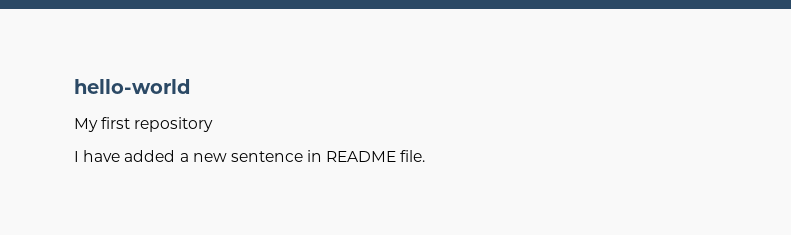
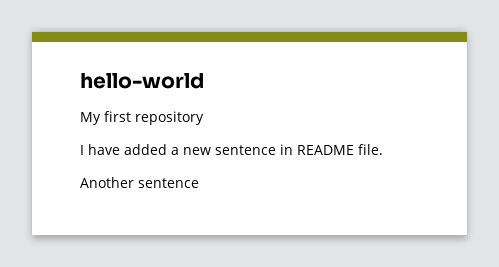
+ Another sentence

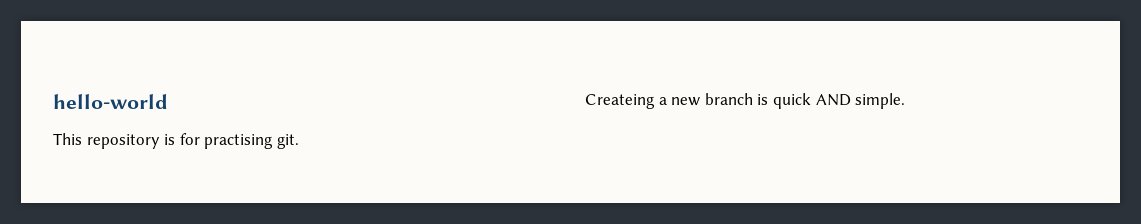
- My first repository
- I have added a new sentence in README file.
- Another sentence
+ This repository is for practising git.
+ Createing a new branch is quick AND simple.

